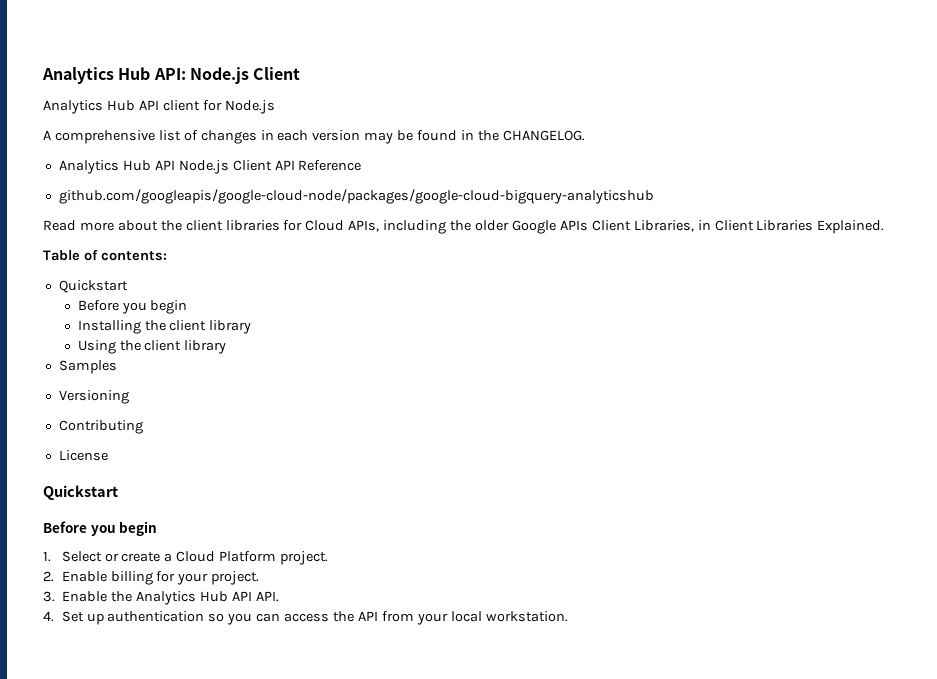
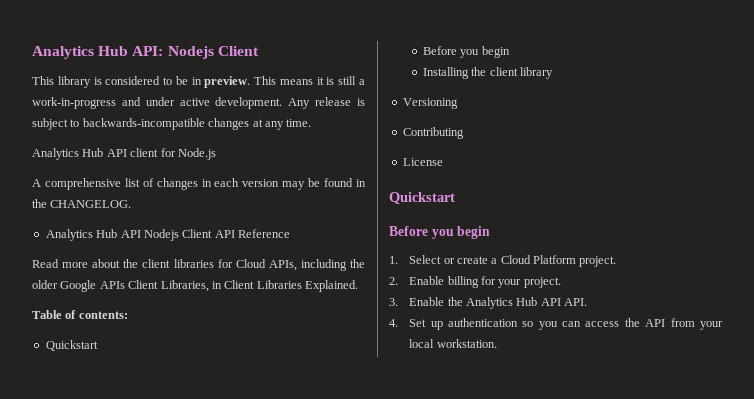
- Analytics Hub API: Node.js Client
+ Analytics Hub API: Nodejs Client
+ This library is considered to be in preview. This means it is still a work-in-progress and under active development. Any release is subject to backwards-incompatible changes at any time.
- Analytics Hub API Node.js Client API Reference
+ Analytics Hub API Nodejs Client API Reference
- github.com/googleapis/google-cloud-node/packages/google-cloud-bigquery-analyticshub
- Using the client library
- Samples

